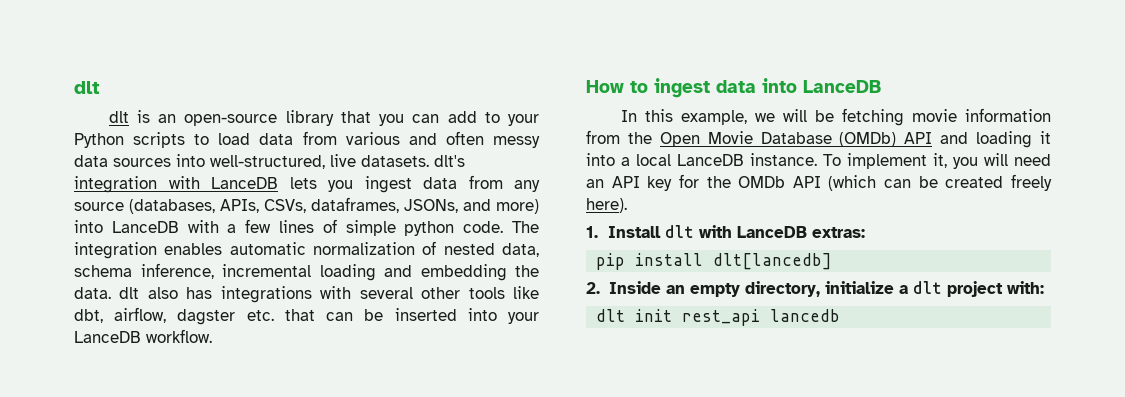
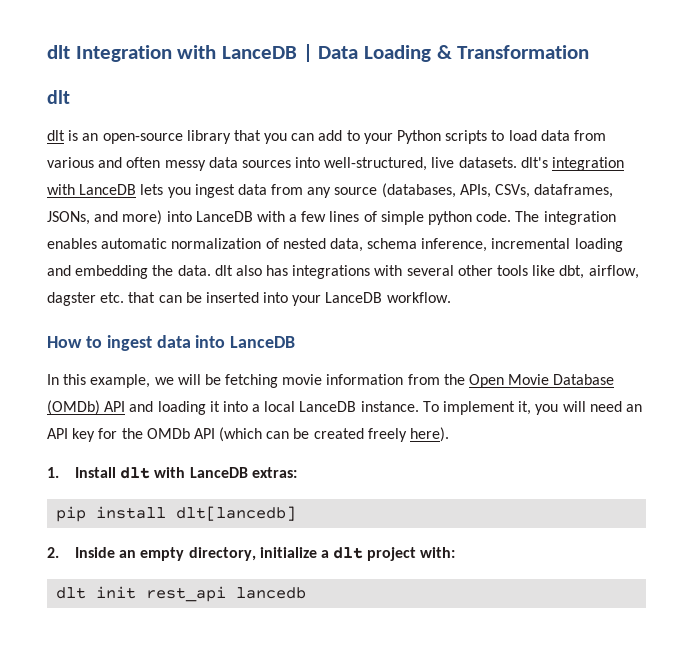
+ dlt Integration with LanceDB | Data Loading & Transformation

